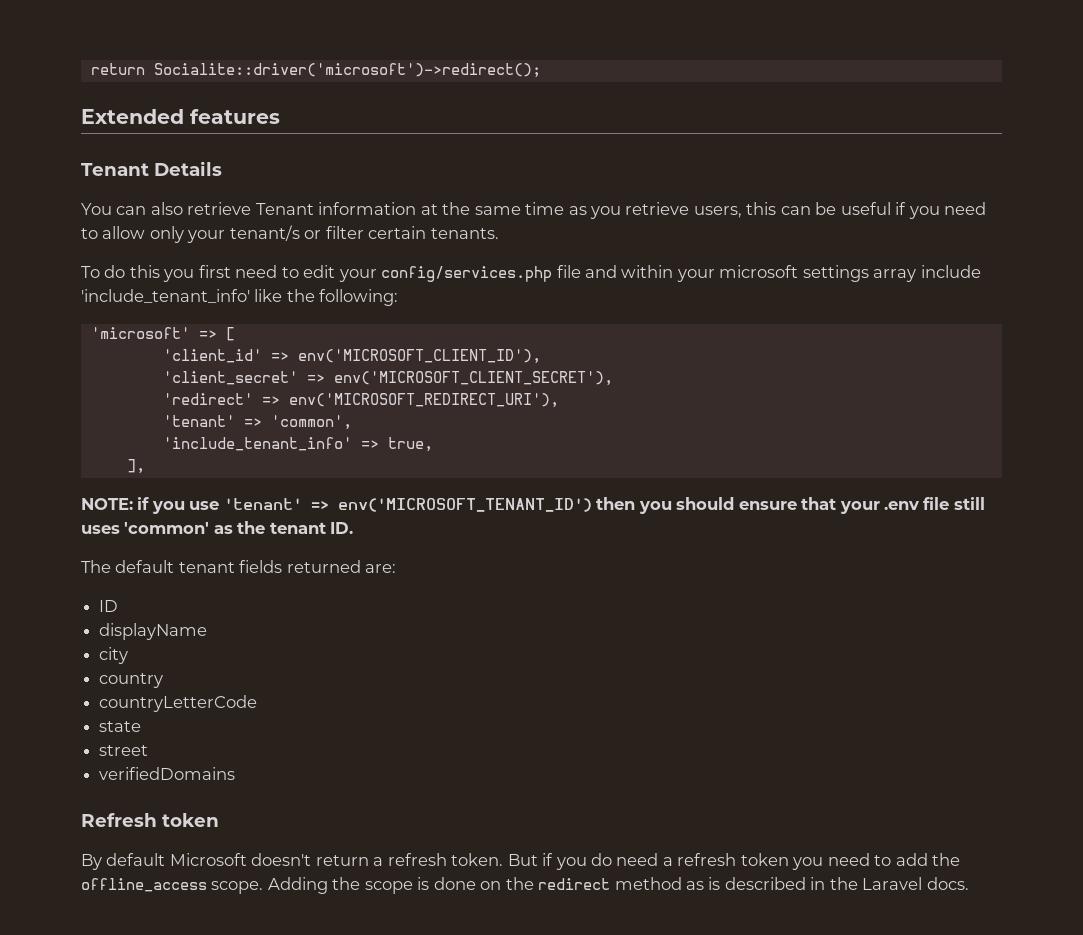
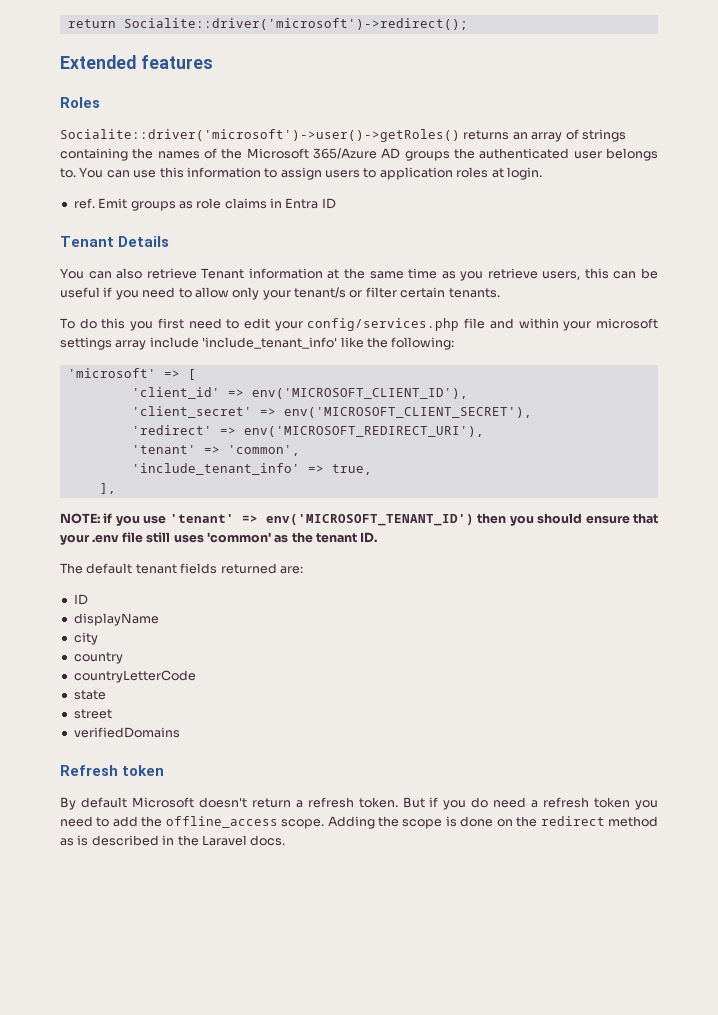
+ Roles
+ Socialite::driver('microsoft')->user()->getRoles() returns an array of strings containing the names of the Microsoft 365/Azure AD groups the authenticated user belongs to. You can use this information to assign users to application roles at login.
+ ref. Emit groups as role claims in Entra ID

